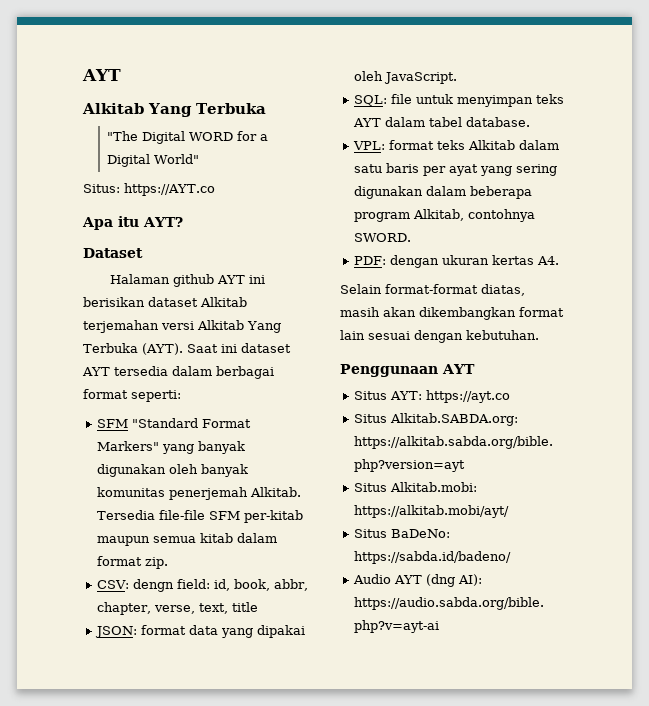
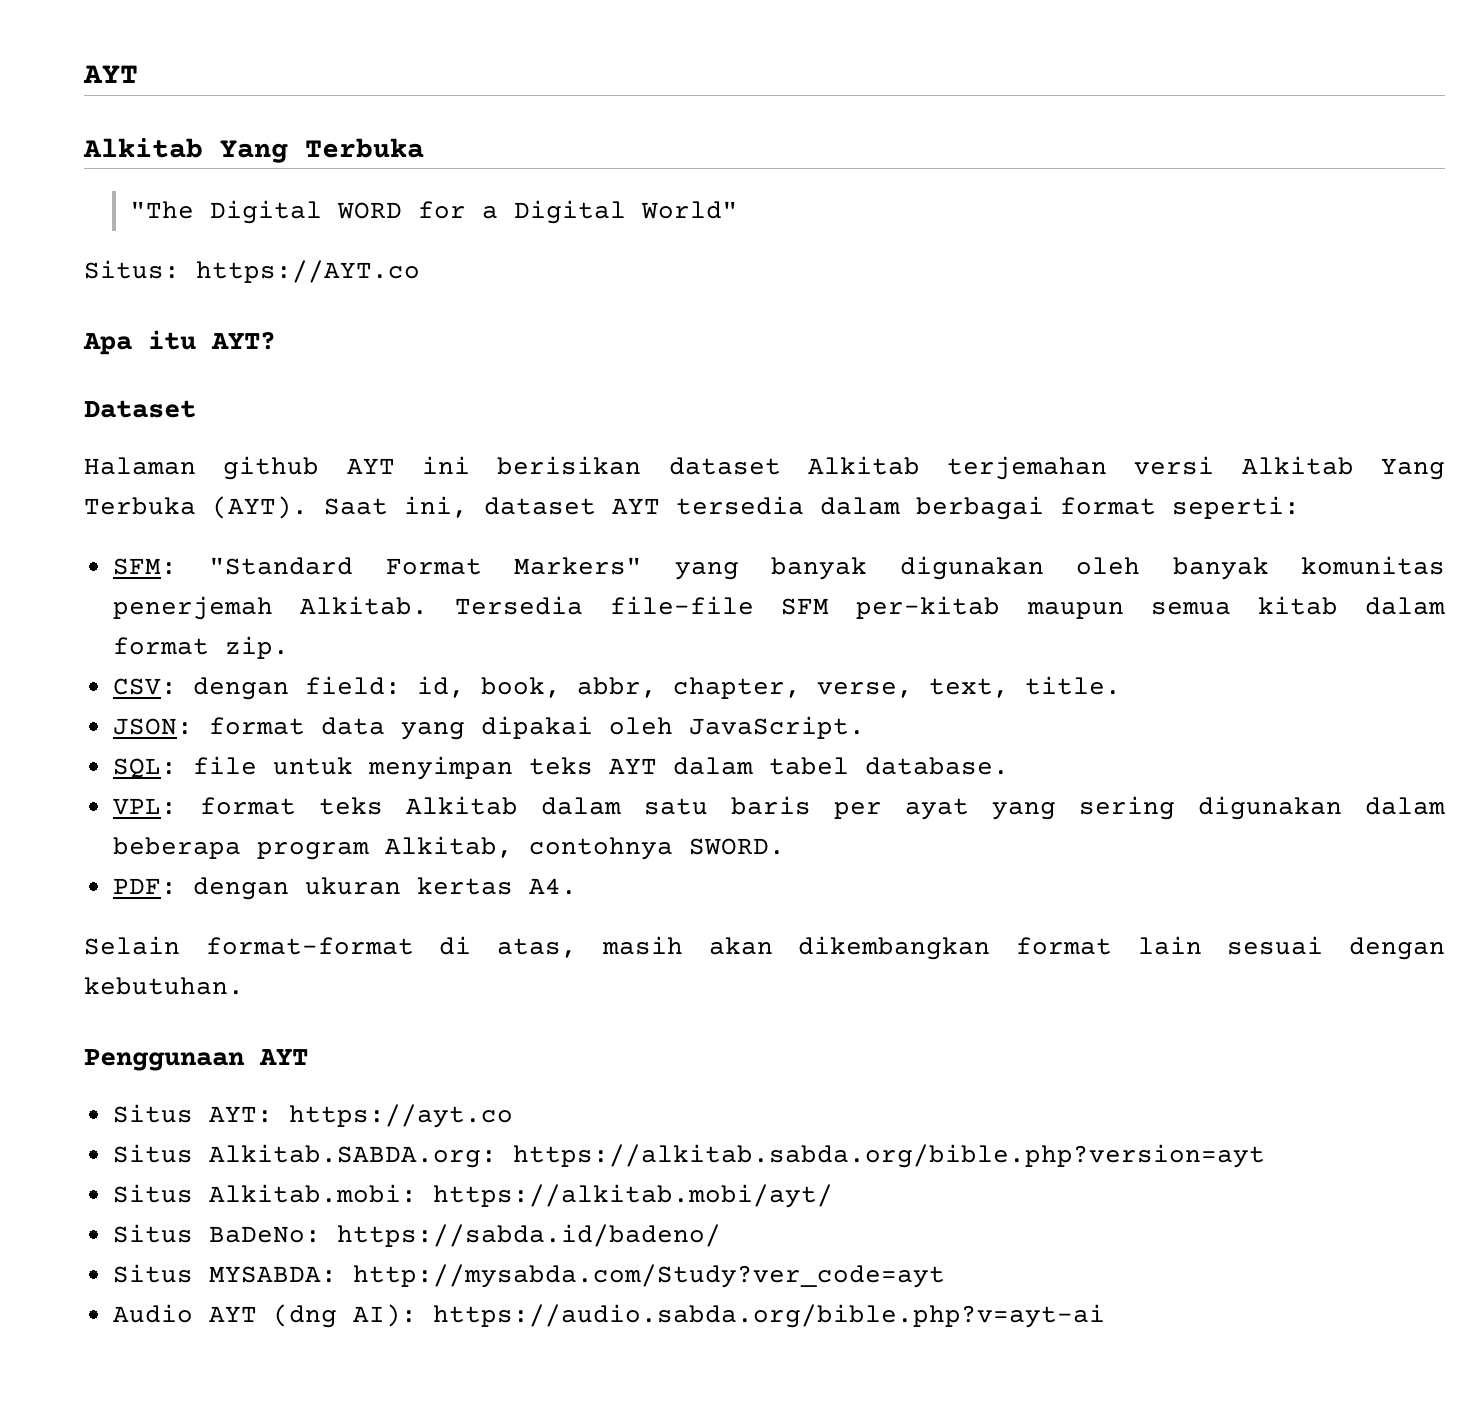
- Saat ini dataset AYT tersedia dalam berbagai format seperti:
+ Saat ini, dataset AYT tersedia dalam berbagai format seperti:
- SFM "Standard Format Markers" yang banyak digunakan oleh banyak komunitas penerjemah Alkitab.
+ SFM: "Standard Format Markers" yang banyak digunakan oleh banyak komunitas penerjemah Alkitab.
- CSV: dengn field: id, book, abbr, chapter, verse, text, title
+ CSV: dengan field: id, book, abbr, chapter, verse, text, title.
- Selain format-format diatas, masih akan dikembangkan format lain sesuai dengan kebutuhan.
+ Selain format-format di atas, masih akan dikembangkan format lain sesuai dengan kebutuhan.
+ Situs MYSABDA: http://mysabda.com/Study?ver_code=ayt

